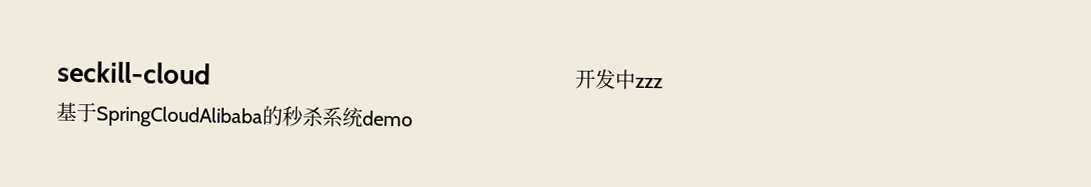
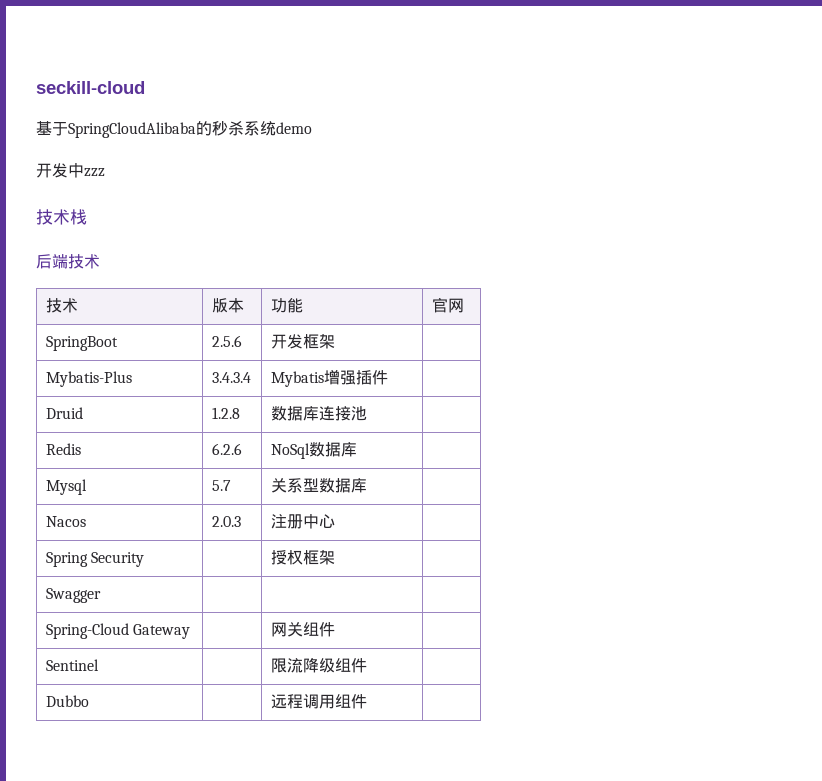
+ 技术栈
+ 后端技术
+ 技术 | 版本 | 功能 | 官网
+ SpringBoot | 2.5.6 | 开发框架 |
+ Mybatis-Plus | 3.4.3.4 | Mybatis增强插件 |
+ Druid | 1.2.8 | 数据库连接池 |
+ Redis | 6.2.6 | NoSql数据库 |
+ Mysql | 5.7 | 关系型数据库 |
+ Nacos | 2.0.3 | 注册中心 |
+ Spring Security | | 授权框架 |
+ Swagger | | |
+ Spring-Cloud Gateway | | 网关组件 |
+ Sentinel | | 限流降级组件 |
+ Dubbo | | 远程调用组件 |

